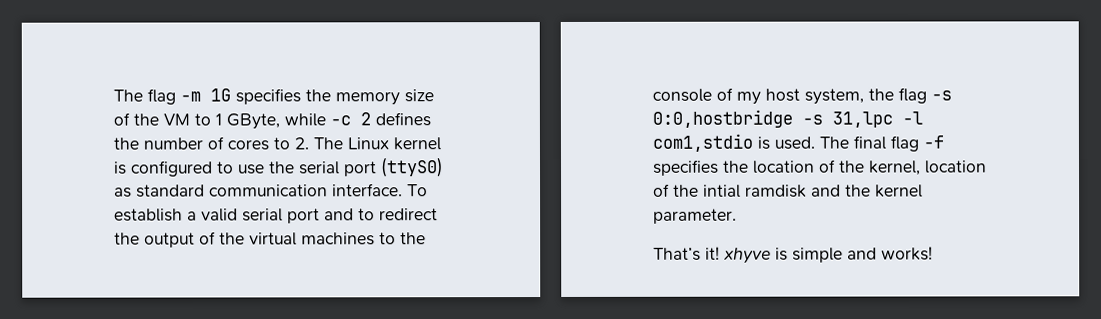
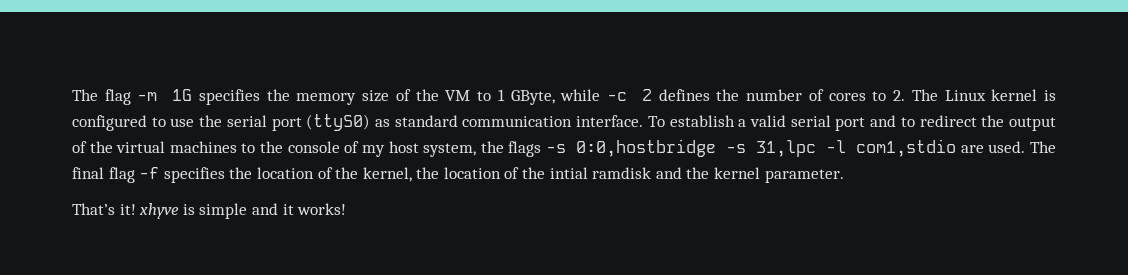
- To establish a valid serial port and to redirect the output of the virtual machines to the console of my host system, the flag -s 0:0,hostbridge -s 31,lpc -l com1,stdio is used.
+ To establish a valid serial port and to redirect the output of the virtual machines to the console of my host system, the flags -s 0:0,hostbridge -s 31,lpc -l com1,stdio are used.
- The final flag -f specifies the location of the kernel, location of the intial ramdisk and the kernel parameter.
+ The final flag -f specifies the location of the kernel, the location of the intial ramdisk and the kernel parameter.
- That’s it! xhyve is simple and works!
+ That’s it! xhyve is simple and it works!

